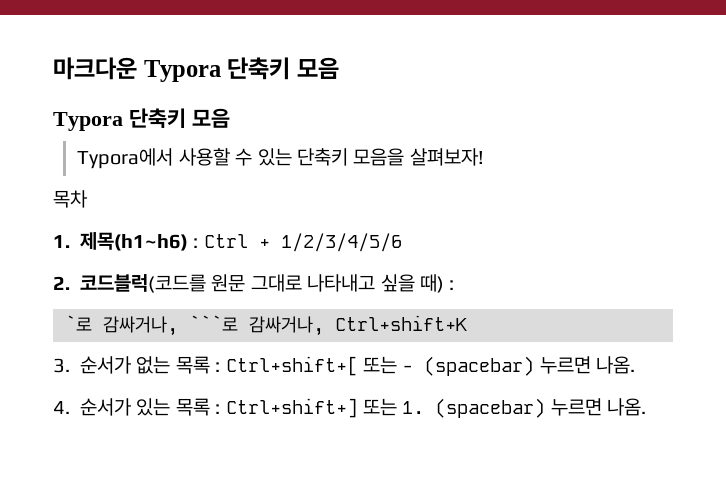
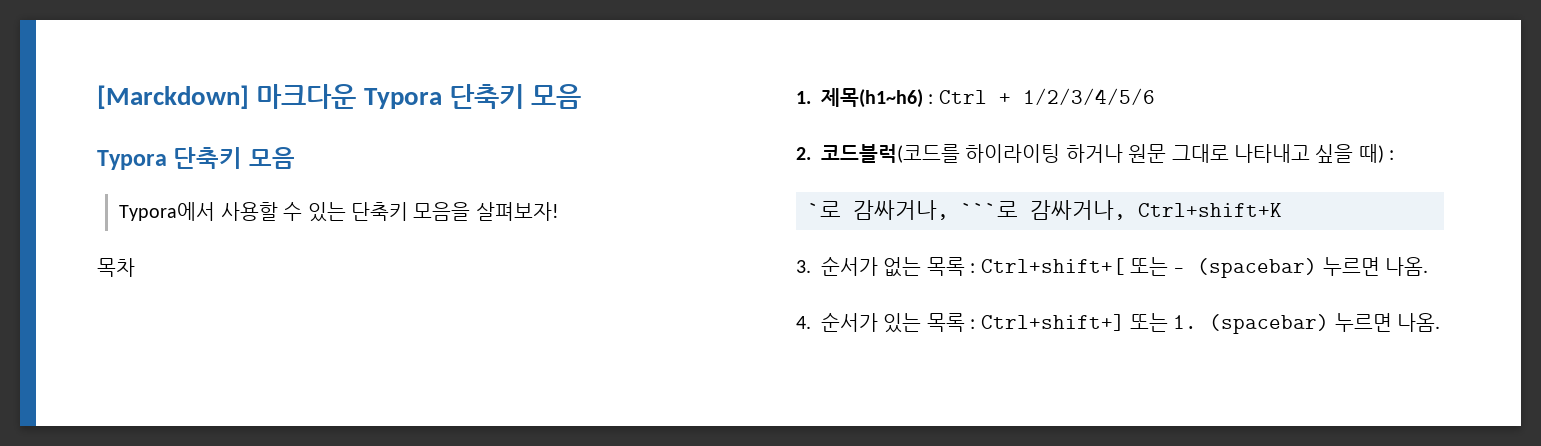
- 마크다운 Typora 단축키 모음
+ [Marckdown] 마크다운 Typora 단축키 모음
- 2. 코드블럭(코드를 원문 그대로 나타내고 싶을 때) :
+ 2. 코드블럭(코드를 하이라이팅 하거나 원문 그대로 나타내고 싶을 때) :

